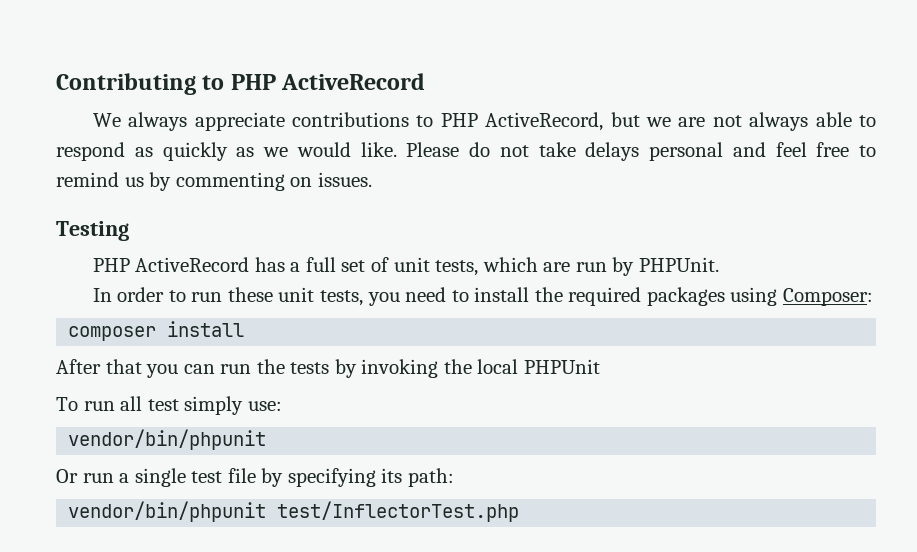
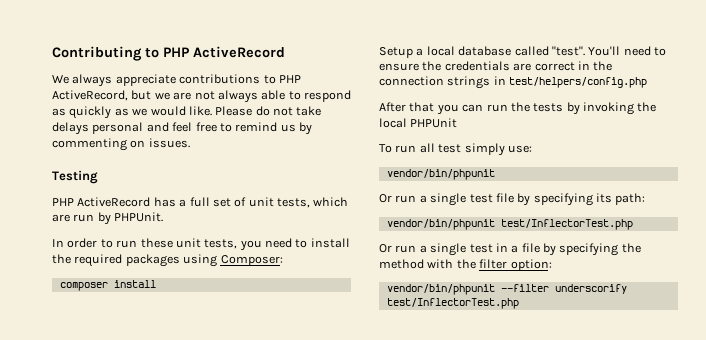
+ Setup a local database called "test". You'll need to ensure the credentials are correct in the connection strings in test/helpers/config.php
+ Or run a single test in a file by specifying the method with the filter option:
+ vendor/bin/phpunit --filter underscorify test/InflectorTest.php

